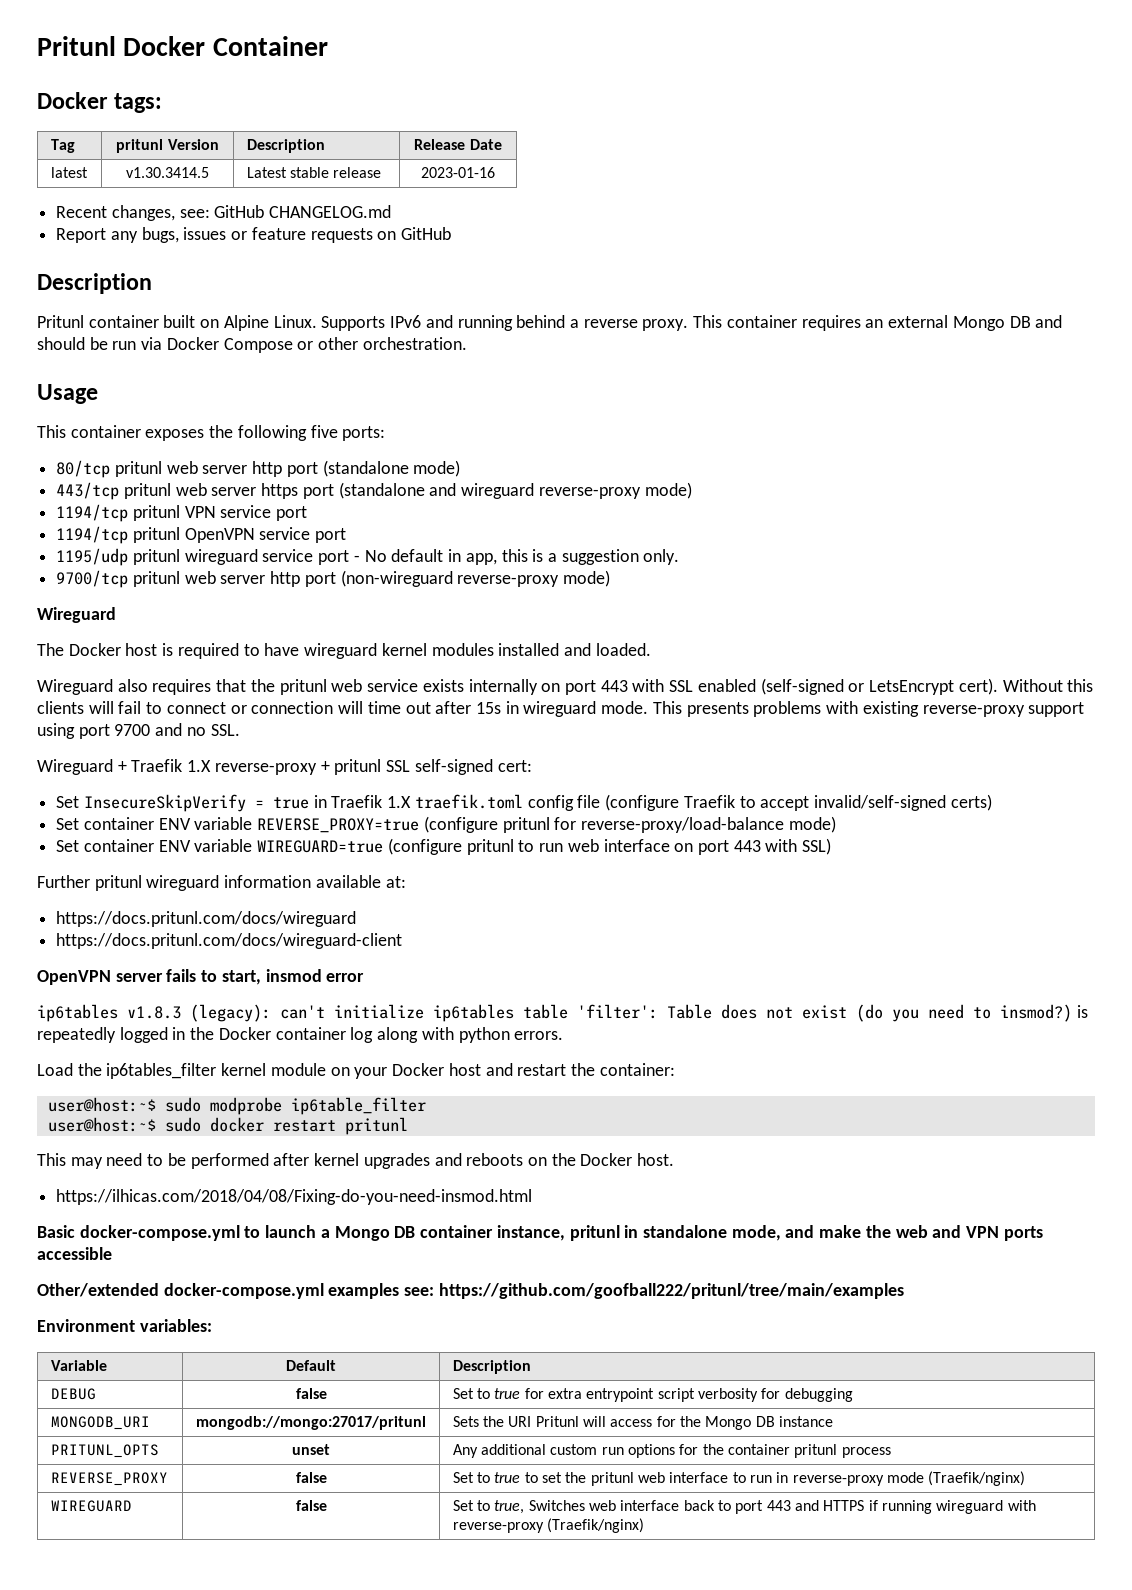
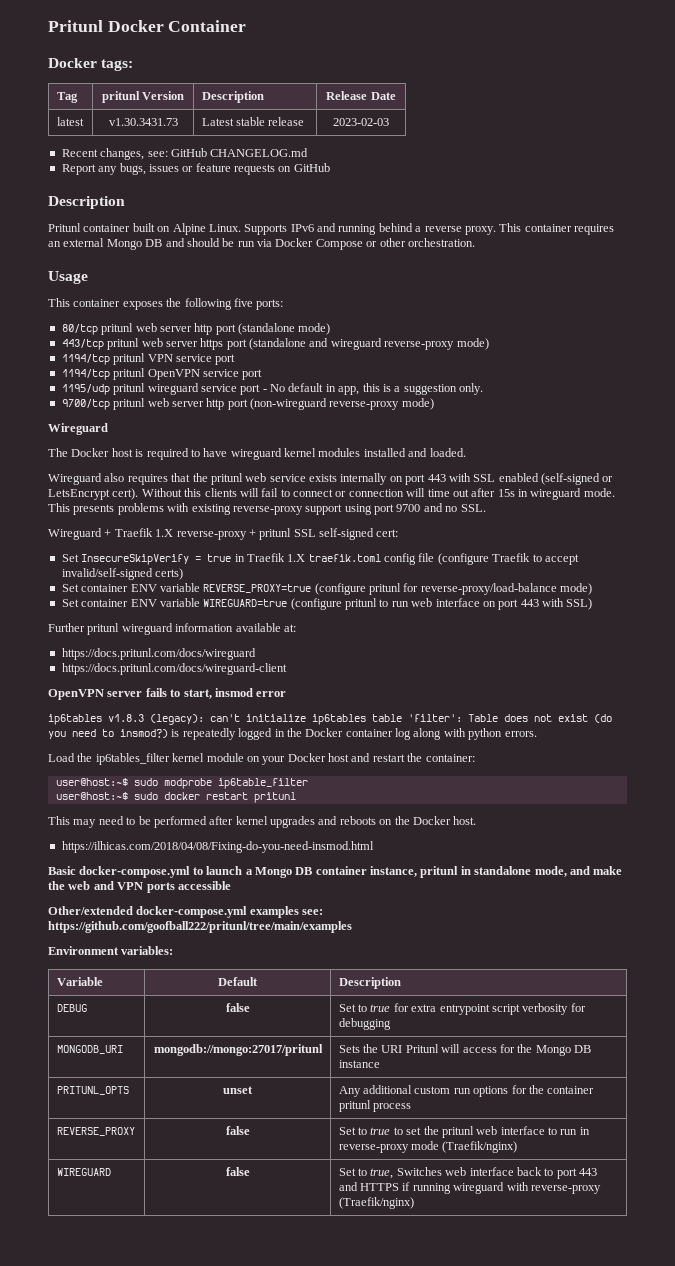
- latest | v1.30.3414.5 | Latest stable release | 2023-01-16
+ latest | v1.30.3431.73 | Latest stable release | 2023-02-03

